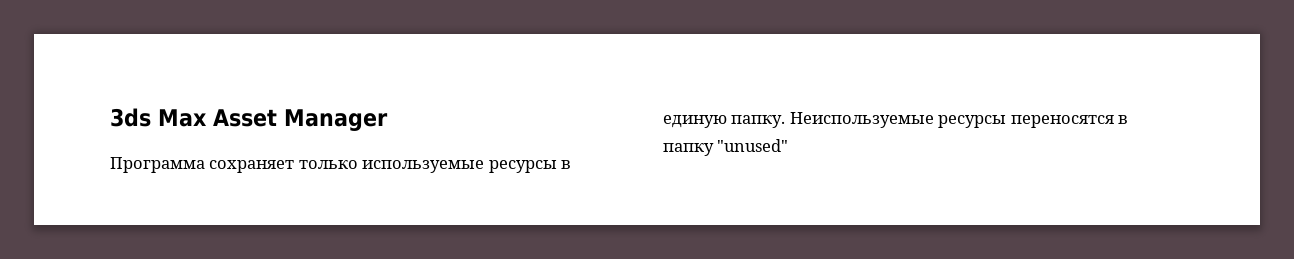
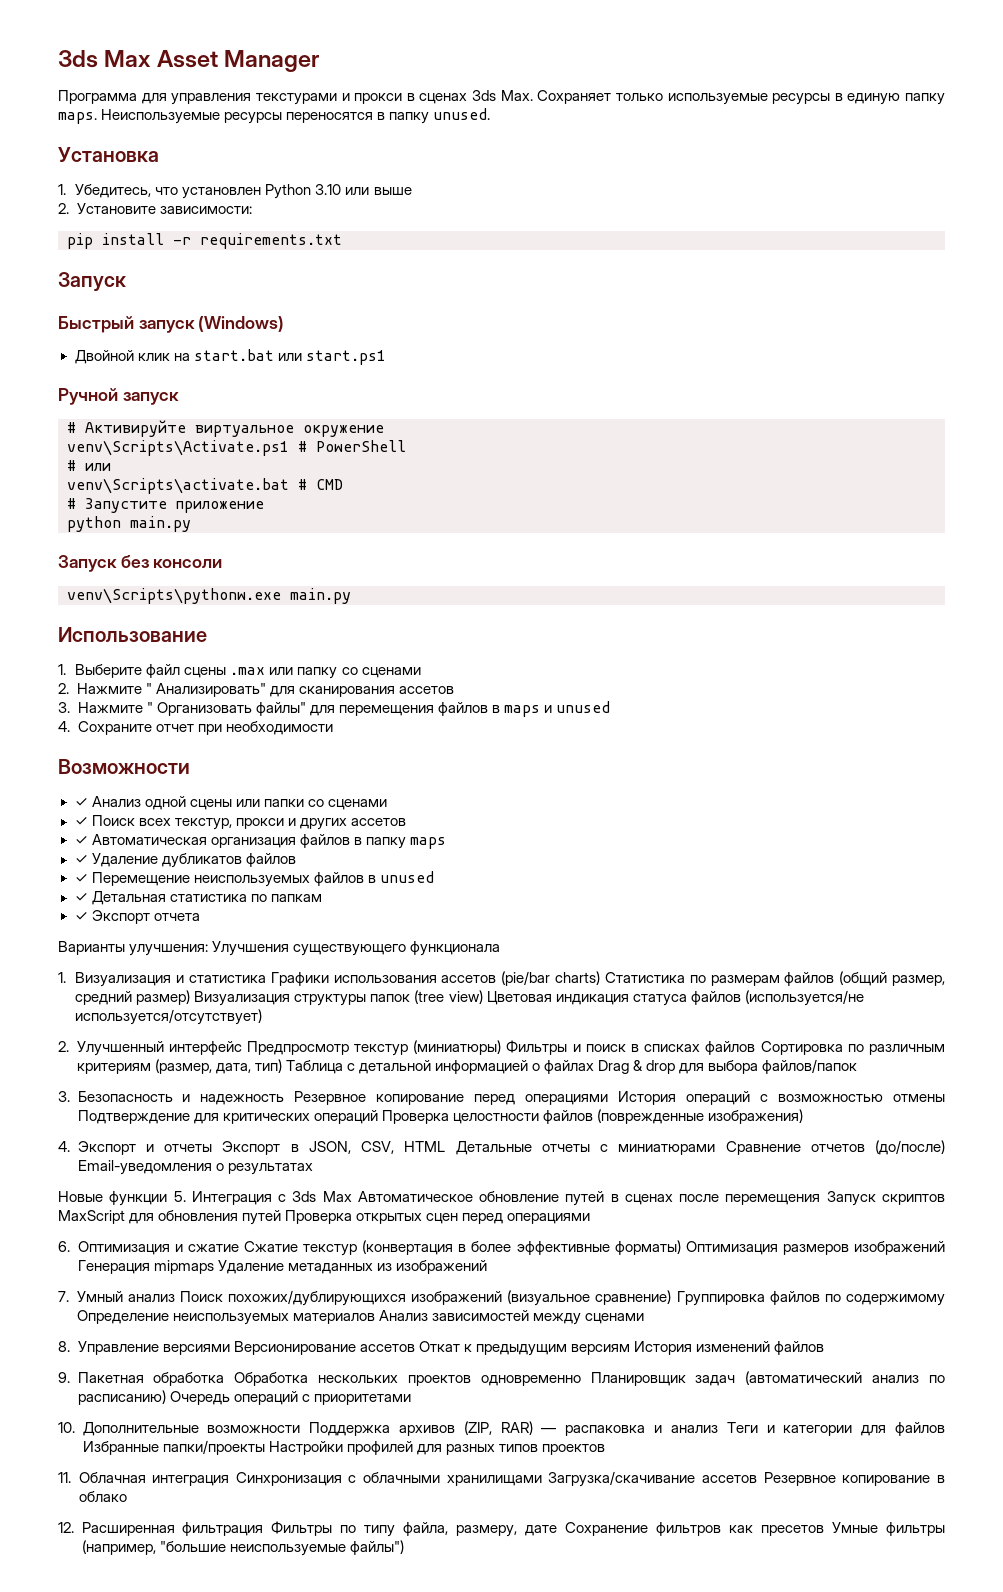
- Программа сохраняет только используемые ресурсы в единую папку.
+ Программа для управления текстурами и прокси в сценах 3ds Max. Сохраняет только используемые ресурсы в единую папку maps.
- Неиспользуемые ресурсы переносятся в папку "unused"
+ Неиспользуемые ресурсы переносятся в папку unused.
+ Установка
+ 1. Убедитесь, что установлен Python 3.10 или выше
+ 2. Установите зависимости:
+ pip install -r requirements.txt
+ Запуск
+ Быстрый запуск (Windows)
+ Двойной клик на start.bat или start.ps1
+ Ручной запуск
+ # Активируйте виртуальное окружение
+ venv\Scripts\Activate.ps1 # PowerShell
+ # или
+ venv\Scripts\activate.bat # CMD
+ # Запустите приложение
+ python main.py
+ Запуск без консоли
+ venv\Scripts\pythonw.exe main.py
+ Использование
+ 1. Выберите файл сцены .max или папку со сценами
+ 2. Нажмите " Анализировать" для сканирования ассетов
+ 3. Нажмите " Организовать файлы" для перемещения файлов в maps и unused
+ 4. Сохраните отчет при необходимости
+ Возможности
+ ✓ Анализ одной сцены или папки со сценами
+ ✓ Поиск всех текстур, прокси и других ассетов
+ ✓ Автоматическая организация файлов в папку maps
+ ✓ Удаление дубликатов файлов
+ ✓ Перемещение неиспользуемых файлов в unused
+ ✓ Детальная статистика по папкам
+ ✓ Экспорт отчета
+ Варианты улучшения: Улучшения существующего функционала
+ 1. Визуализация и статистика Графики использования ассетов (pie/bar charts) Статистика по размерам файлов (общий размер, средний размер) Визуализация структуры папок (tree view) Цветовая индикация статуса файлов (используется/не используется/отсутствует)
+ 2. Улучшенный интерфейс Предпросмотр текстур (миниатюры) Фильтры и поиск в списках файлов Сортировка по различным критериям (размер, дата, тип) Таблица с детальной информацией о файлах Drag & drop для выбора файлов/папок
+ 3. Безопасность и надежность Резервное копирование перед операциями История операций с возможностью отмены Подтверждение для критических операций Проверка целостности файлов (поврежденные изображения)
+ 4. Экспорт и отчеты Экспорт в JSON, CSV, HTML Детальные отчеты с миниатюрами Сравнение отчетов (до/после) Email-уведомления о результатах
+ Новые функции 5. Интеграция с 3ds Max Автоматическое обновление путей в сценах после перемещения Запуск скриптов MaxScript для обновления путей Проверка открытых сцен перед операциями
+ 6. Оптимизация и сжатие Сжатие текстур (конвертация в более эффективные форматы) Оптимизация размеров изображений Генерация mipmaps Удаление метаданных из изображений
+ 7. Умный анализ Поиск похожих/дублирующихся изображений (визуальное сравнение) Группировка файлов по содержимому Определение неиспользуемых материалов Анализ зависимостей между сценами
+ 8. Управление версиями Версионирование ассетов Откат к предыдущим версиям История изменений файлов
+ 9. Пакетная обработка Обработка нескольких проектов одновременно Планировщик задач (автоматический анализ по расписанию) Очередь операций с приоритетами
+ 10. Дополнительные возможности Поддержка архивов (ZIP, RAR) — распаковка и анализ Теги и категории для файлов Избранные папки/проекты Настройки профилей для разных типов проектов
+ 11. Облачная интеграция Синхронизация с облачными хранилищами Загрузка/скачивание ассетов Резервное копирование в облако
+ 12. Расширенная фильтрация Фильтры по типу файла, размеру, дате Сохранение фильтров как пресетов Умные фильтры (например, "большие неиспользуемые файлы")

